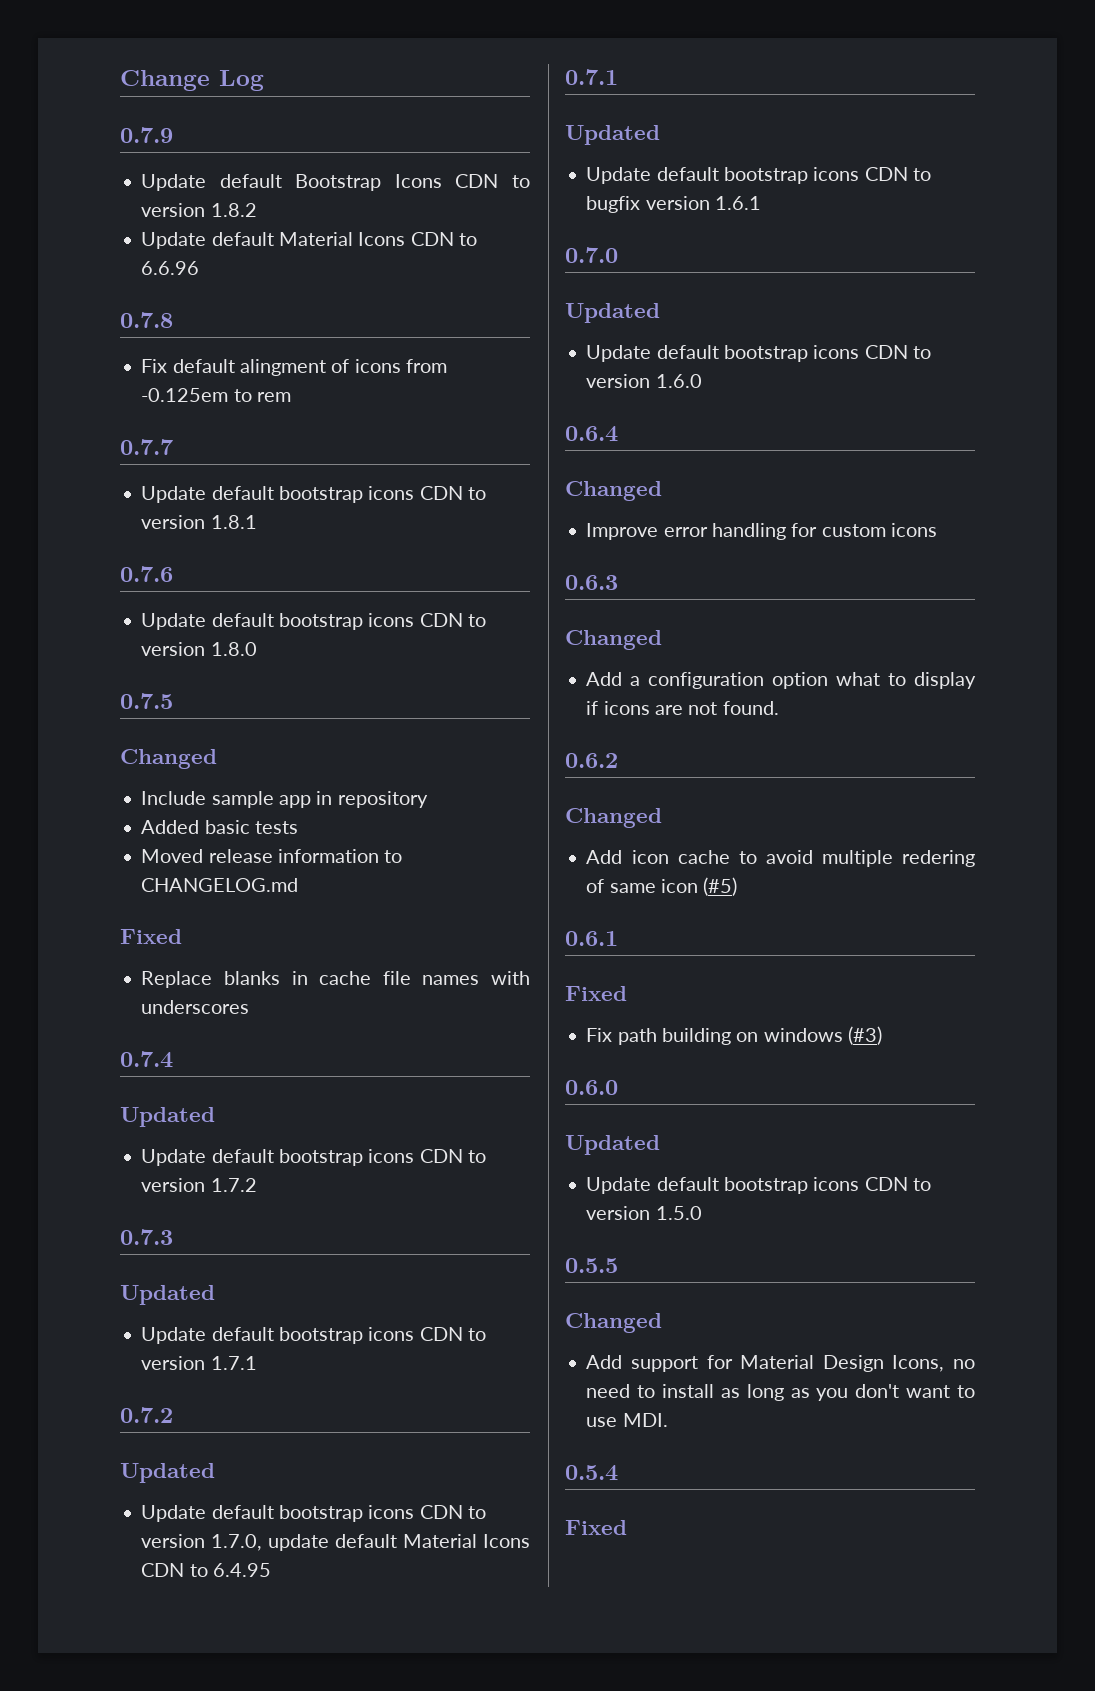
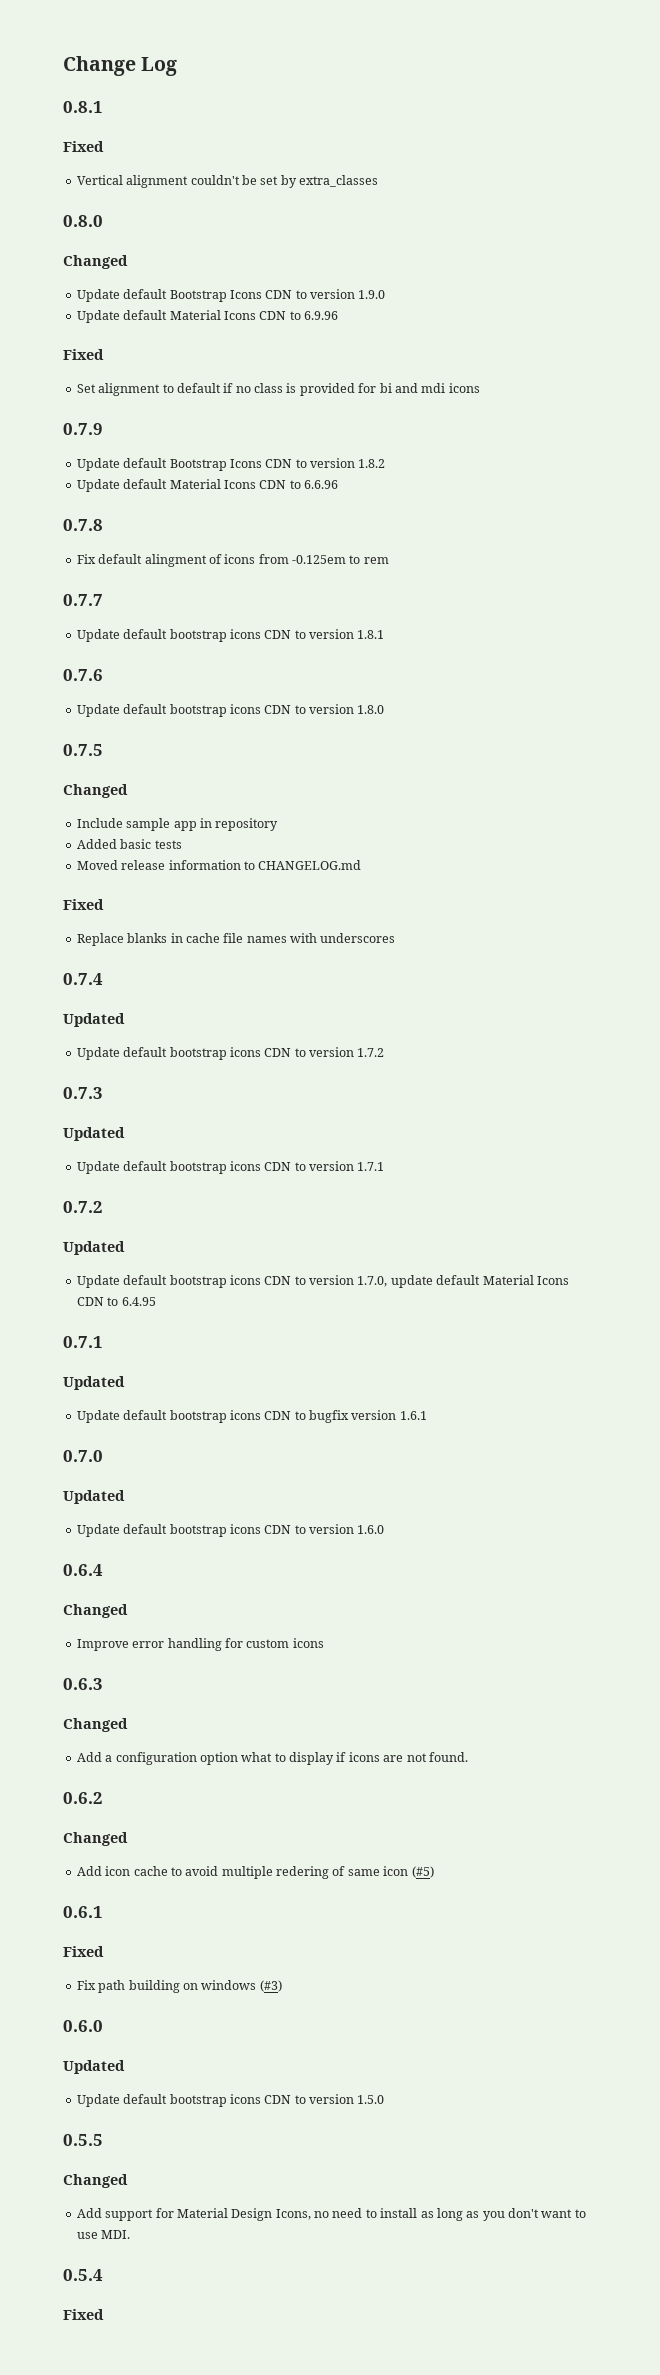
+ 0.8.1
+ Fixed
+ Vertical alignment couldn't be set by extra_classes
+ 0.8.0
+ Changed
+ Update default Bootstrap Icons CDN to version 1.9.0
+ Update default Material Icons CDN to 6.9.96
+ Fixed
+ Set alignment to default if no class is provided for bi and mdi icons

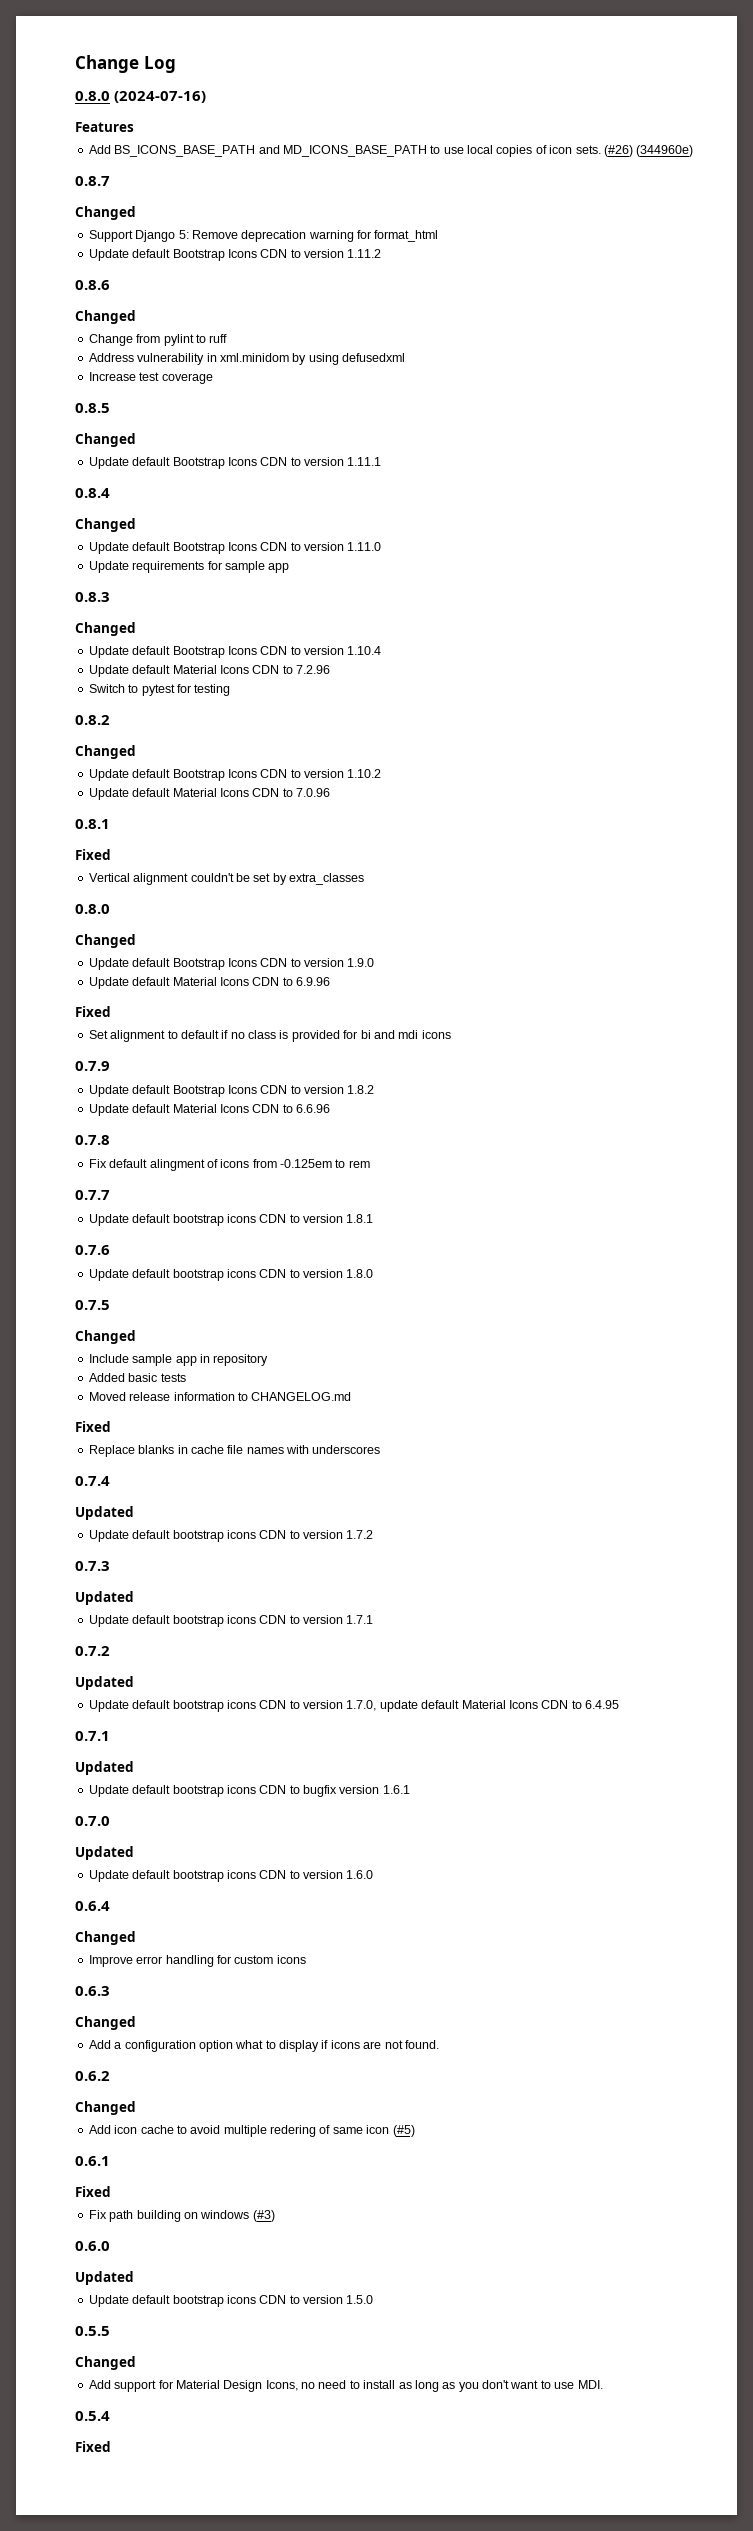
+ 0.8.0 (2024-07-16)
+ Features
+ Add BS_ICONS_BASE_PATH and MD_ICONS_BASE_PATH to use local copies of icon sets. (#26) (344960e)
+ 0.8.7
+ Changed
+ Support Django 5: Remove deprecation warning for format_html
+ Update default Bootstrap Icons CDN to version 1.11.2
+ 0.8.6
+ Changed
+ Change from pylint to ruff
+ Address vulnerability in xml.minidom by using defusedxml
+ Increase test coverage
+ 0.8.5
+ Changed
+ Update default Bootstrap Icons CDN to version 1.11.1
+ 0.8.4
+ Changed
+ Update default Bootstrap Icons CDN to version 1.11.0
+ Update requirements for sample app
+ 0.8.3
+ Changed
+ Update default Bootstrap Icons CDN to version 1.10.4
+ Update default Material Icons CDN to 7.2.96
+ Switch to pytest for testing
+ 0.8.2
+ Changed
+ Update default Bootstrap Icons CDN to version 1.10.2
+ Update default Material Icons CDN to 7.0.96

